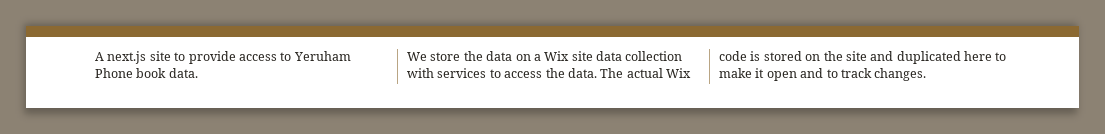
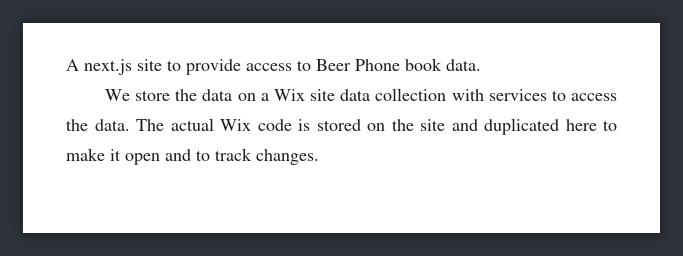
- A next.js site to provide access to Yeruham Phone book data.
+ A next.js site to provide access to Beer Phone book data.

